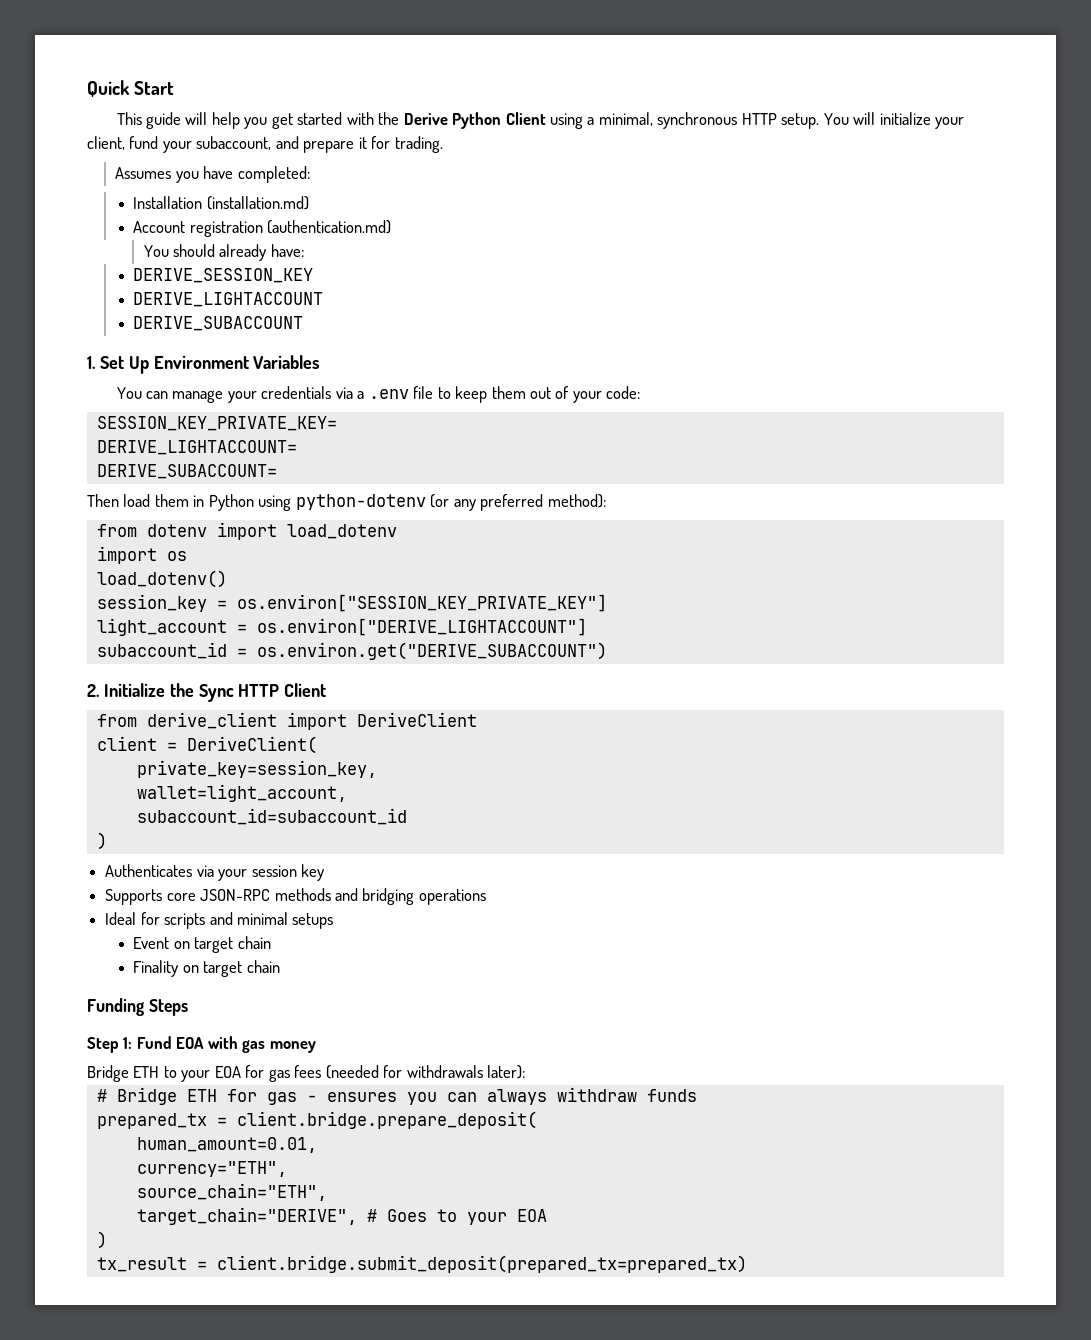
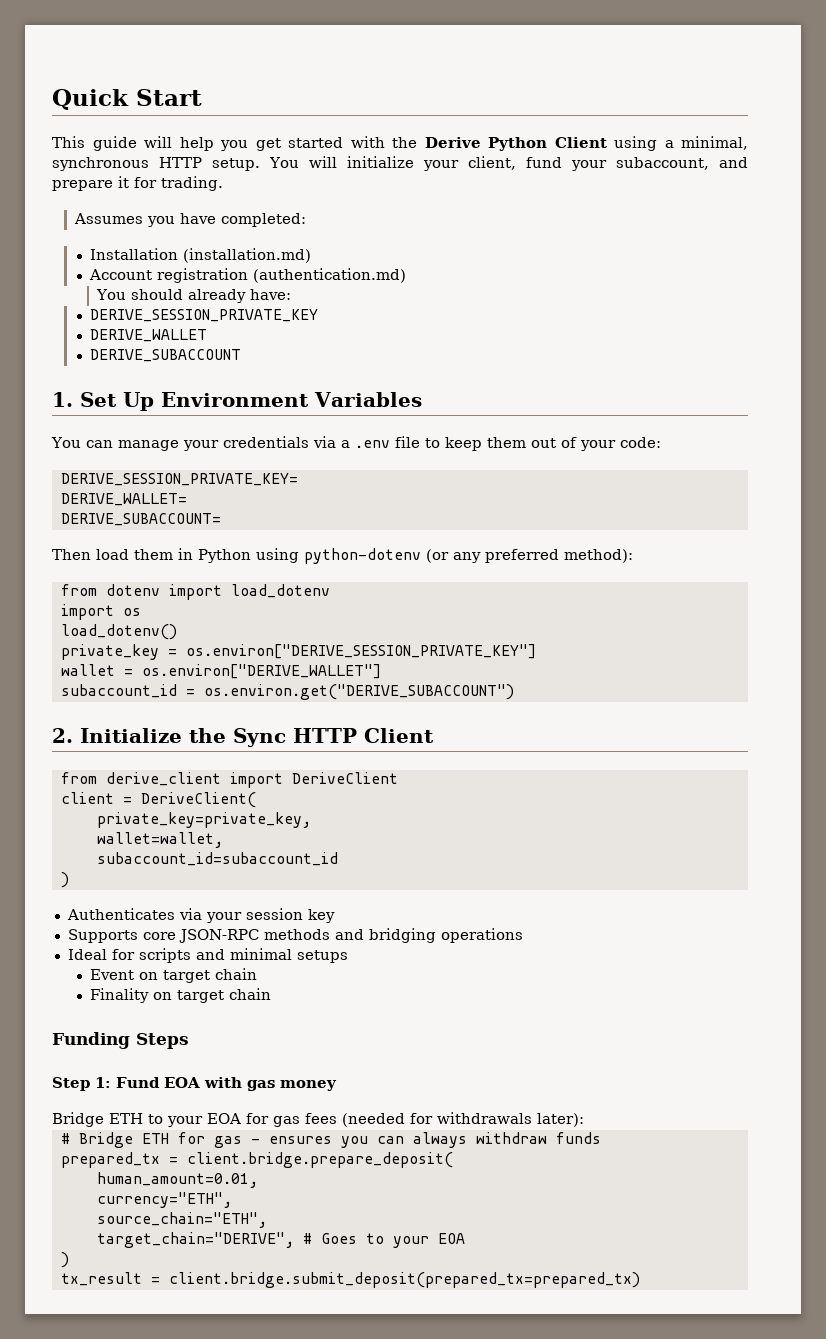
- DERIVE_SESSION_KEY
- DERIVE_LIGHTACCOUNT
+ DERIVE_SESSION_PRIVATE_KEY
+ DERIVE_WALLET
- SESSION_KEY_PRIVATE_KEY=
- DERIVE_LIGHTACCOUNT=
+ DERIVE_SESSION_PRIVATE_KEY=
+ DERIVE_WALLET=
- session_key = os.environ["SESSION_KEY_PRIVATE_KEY"]
- light_account = os.environ["DERIVE_LIGHTACCOUNT"]
+ private_key = os.environ["DERIVE_SESSION_PRIVATE_KEY"]
+ wallet = os.environ["DERIVE_WALLET"]
- private_key=session_key,
- wallet=light_account,
+ private_key=private_key,
+ wallet=wallet,

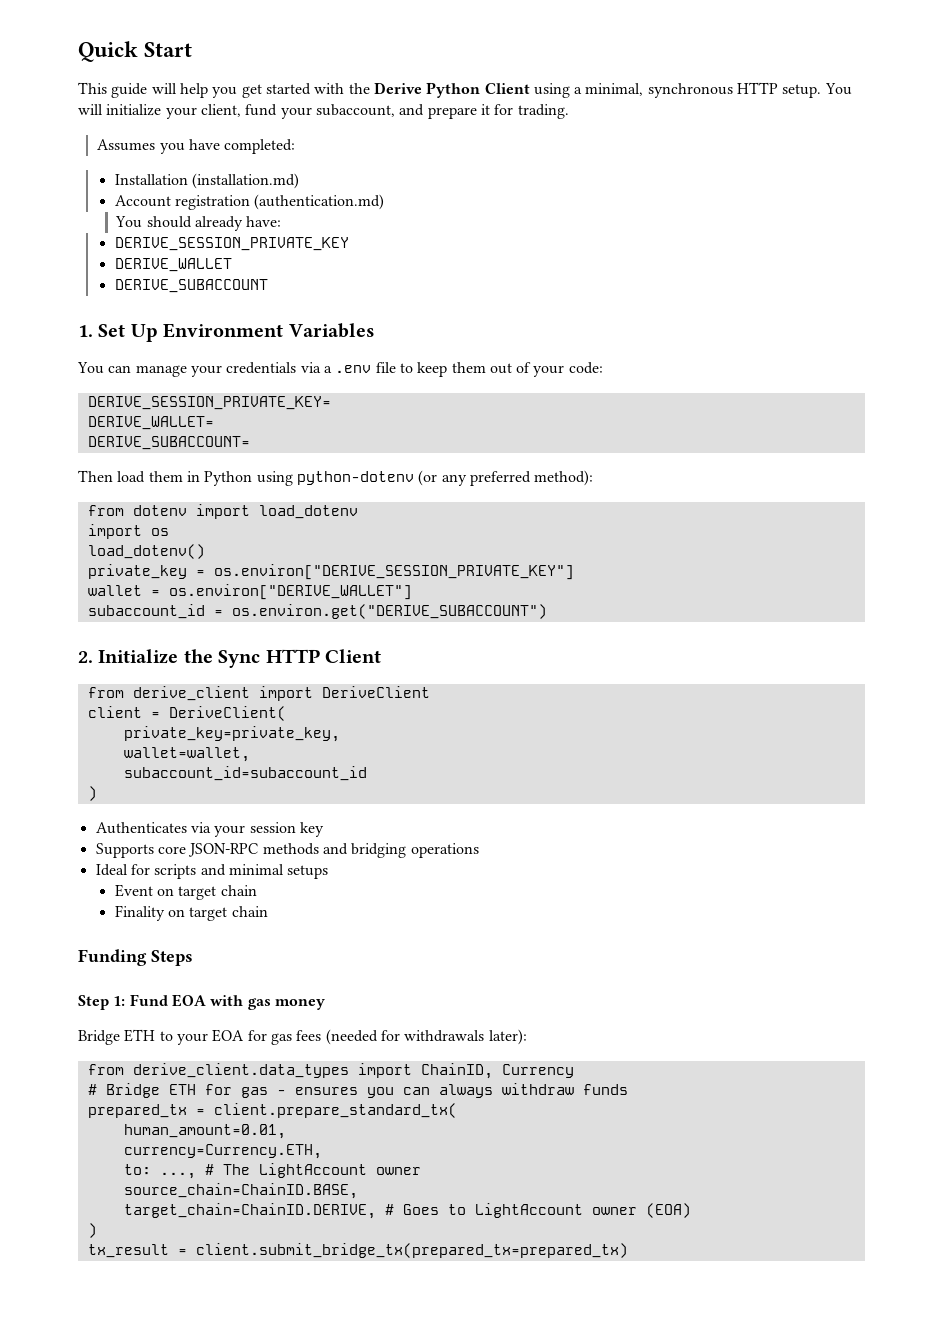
+ from derive_client.data_types import ChainID, Currency
- prepared_tx = client.bridge.prepare_deposit(
+ prepared_tx = client.prepare_standard_tx(
- currency="ETH",
- source_chain="ETH",
- target_chain="DERIVE", # Goes to your EOA
+ currency=Currency.ETH,
+ to: ..., # The LightAccount owner
+ source_chain=ChainID.BASE,
+ target_chain=ChainID.DERIVE, # Goes to LightAccount owner (EOA)
- tx_result = client.bridge.submit_deposit(prepared_tx=prepared_tx)
+ tx_result = client.submit_bridge_tx(prepared_tx=prepared_tx)

